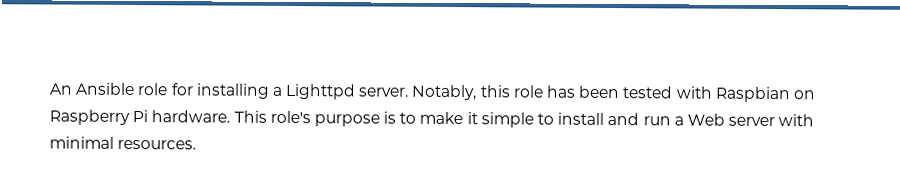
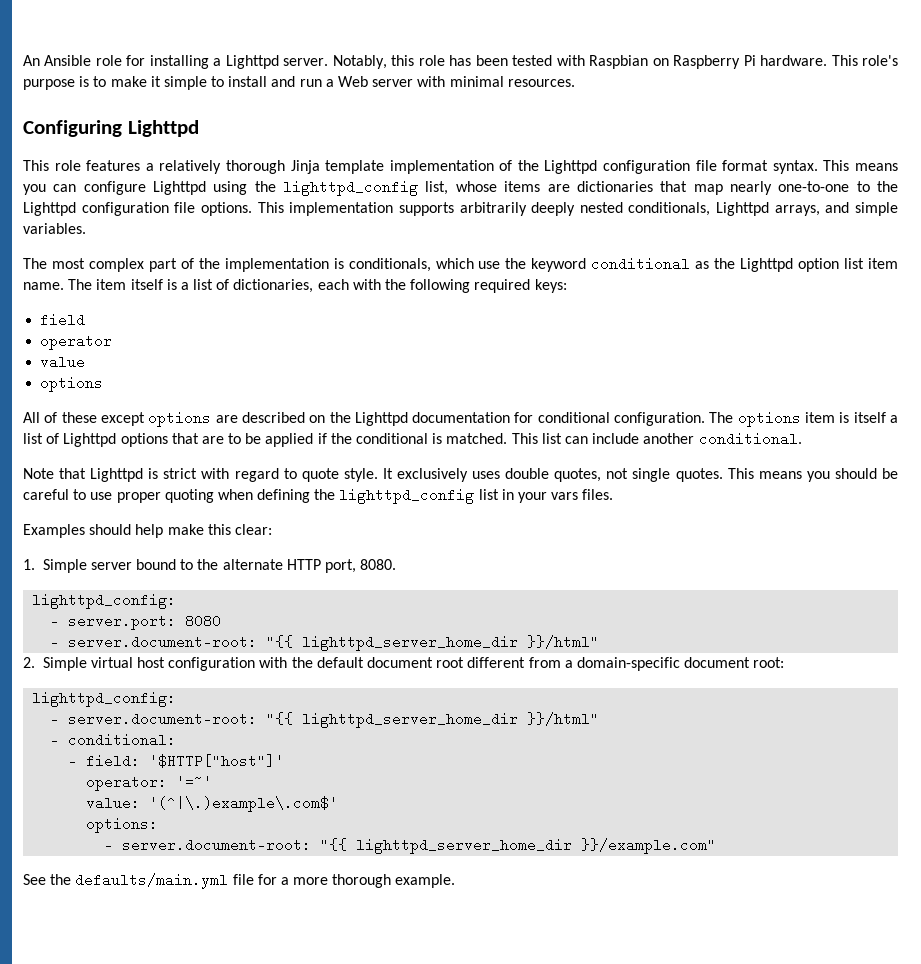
+ Configuring Lighttpd
+ This role features a relatively thorough Jinja template implementation of the Lighttpd configuration file format syntax. This means you can configure Lighttpd using the lighttpd_config list, whose items are dictionaries that map nearly one-to-one to the Lighttpd configuration file options. This implementation supports arbitrarily deeply nested conditionals, Lighttpd arrays, and simple variables.
+ The most complex part of the implementation is conditionals, which use the keyword conditional as the Lighttpd option list item name. The item itself is a list of dictionaries, each with the following required keys:
+ field
+ operator
+ value
+ options
+ All of these except options are described on the Lighttpd documentation for conditional configuration. The options item is itself a list of Lighttpd options that are to be applied if the conditional is matched. This list can include another conditional.
+ Note that Lighttpd is strict with regard to quote style. It exclusively uses double quotes, not single quotes. This means you should be careful to use proper quoting when defining the lighttpd_config list in your vars files.
+ Examples should help make this clear:
+ 1. Simple server bound to the alternate HTTP port, 8080.
+ lighttpd_config:
+ - server.port: 8080
+ - server.document-root: "{{ lighttpd_server_home_dir }}/html"
+ 2. Simple virtual host configuration with the default document root different from a domain-specific document root:
+ lighttpd_config:
+ - server.document-root: "{{ lighttpd_server_home_dir }}/html"
+ - conditional:
+ - field: '$HTTP["host"]'
+ operator: '=~'
+ value: '(^|\.)example\.com$'
+ options:
+ - server.document-root: "{{ lighttpd_server_home_dir }}/example.com"
+ See the defaults/main.yml file for a more thorough example.

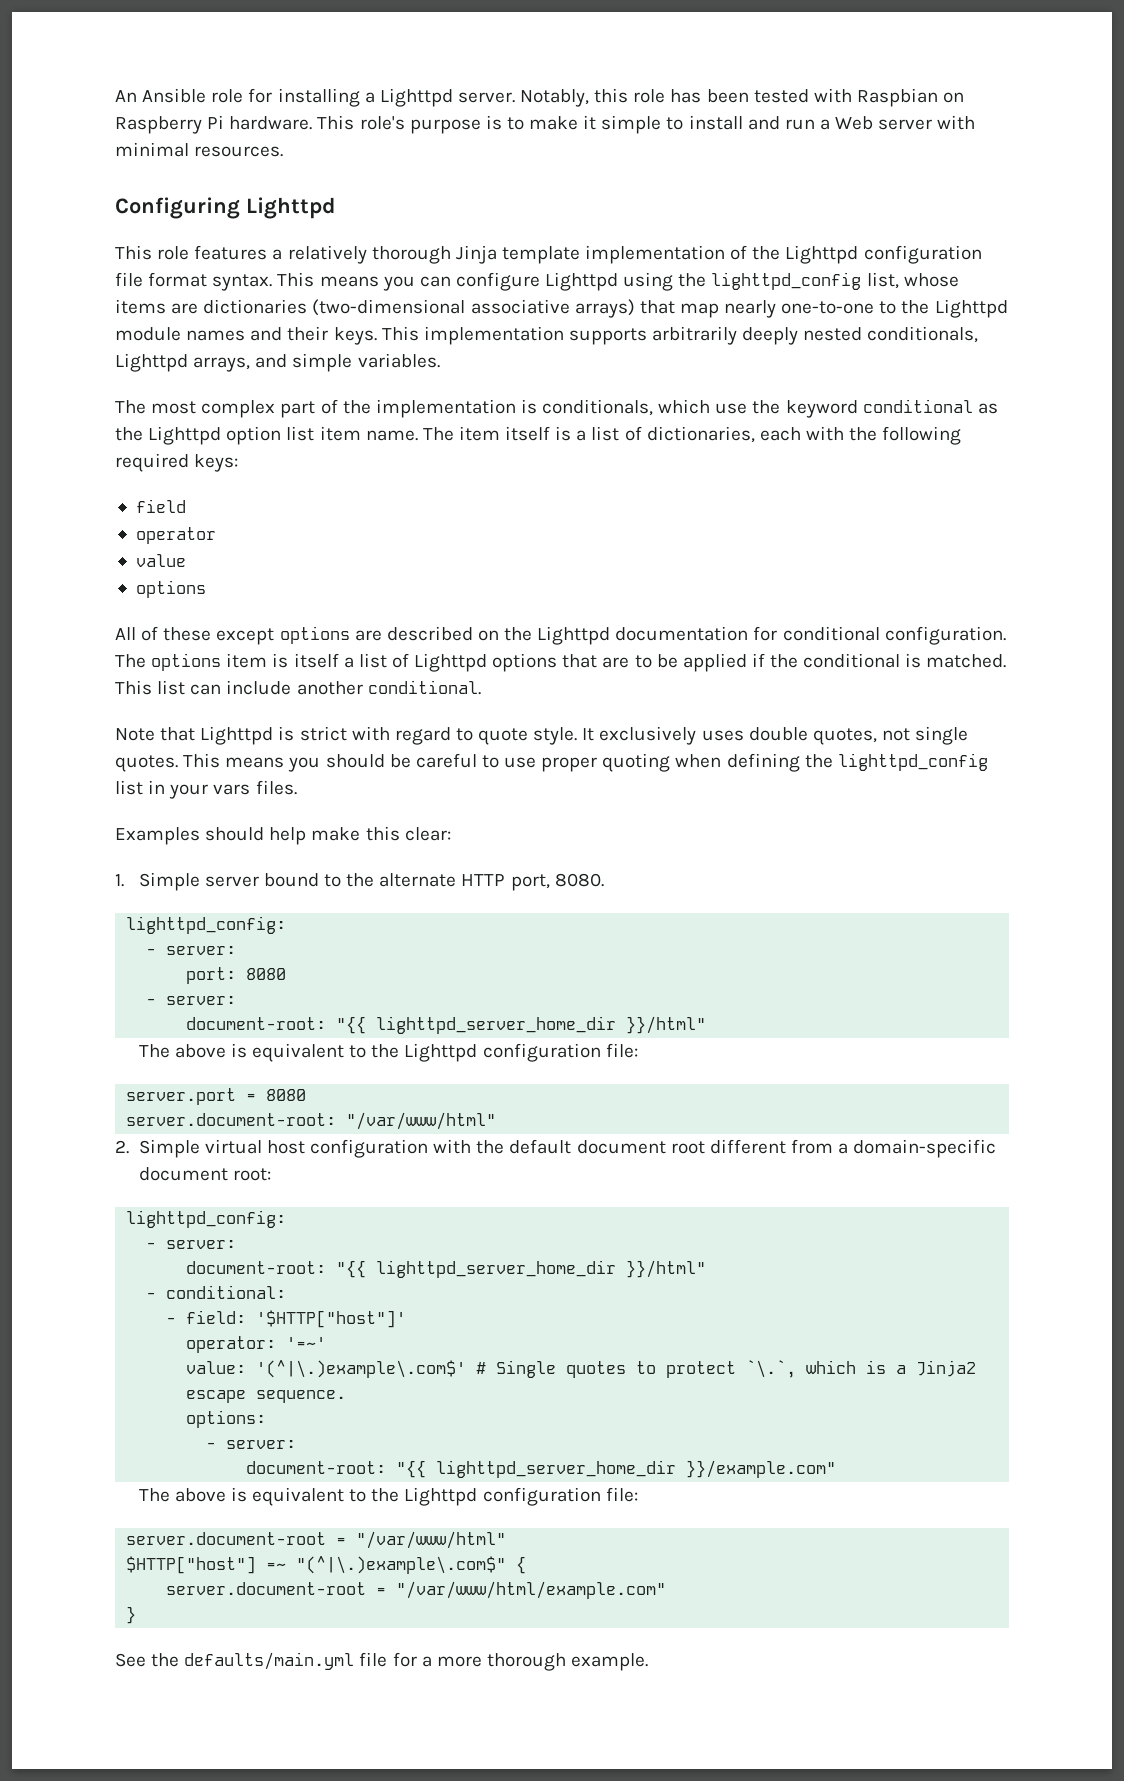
- This means you can configure Lighttpd using the lighttpd_config list, whose items are dictionaries that map nearly one-to-one to the Lighttpd configuration file options.
+ This means you can configure Lighttpd using the lighttpd_config list, whose items are dictionaries (two-dimensional associative arrays) that map nearly one-to-one to the Lighttpd module names and their keys.
  1. Simple server bound to the alternate HTTP port, 8080.
  lighttpd_config:
- - server.port: 8080
- - server.document-root: "{{ lighttpd_server_home_dir }}/html"
+ - server:
+ port: 8080
+ - server:
+ document-root: "{{ lighttpd_server_home_dir }}/html"
+ The above is equivalent to the Lighttpd configuration file:
+ server.port = 8080
+ server.document-root: "/var/www/html"
  2. Simple virtual host configuration with the default document root different from a domain-specific document root:
  lighttpd_config:
- - server.document-root: "{{ lighttpd_server_home_dir }}/html"
+ - server:
+ document-root: "{{ lighttpd_server_home_dir }}/html"
- value: '(^|\.)example\.com$'
+ value: '(^|\.)example\.com$' # Single quotes to protect `\.`, which is a Jinja2 escape sequence.
  options:
- - server.document-root: "{{ lighttpd_server_home_dir }}/example.com"
+ - server:
+ document-root: "{{ lighttpd_server_home_dir }}/example.com"
+ The above is equivalent to the Lighttpd configuration file:
+ server.document-root = "/var/www/html"
+ $HTTP["host"] =~ "(^|\.)example\.com$" {
+ server.document-root = "/var/www/html/example.com"
+ }

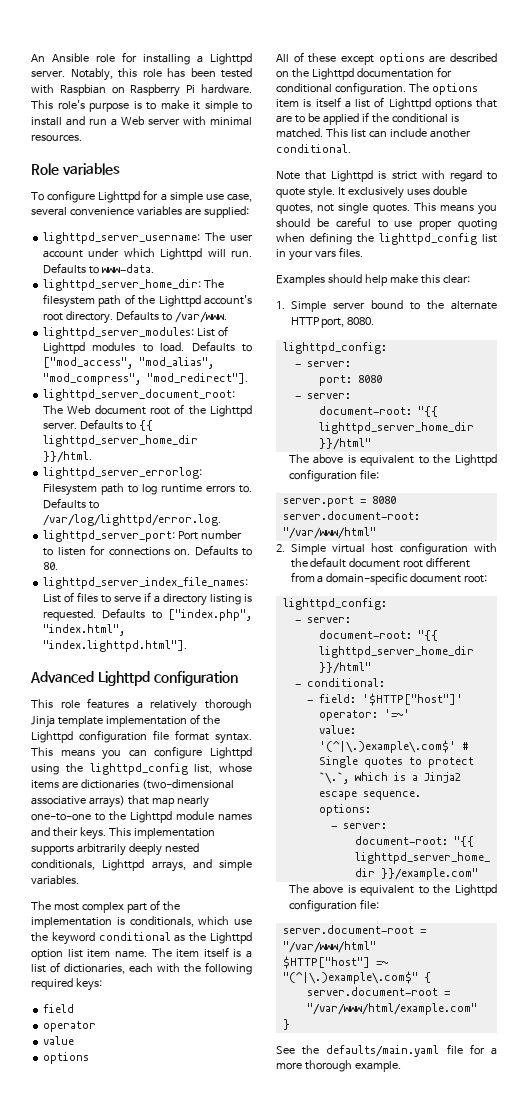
- Configuring Lighttpd
+ Role variables
+ To configure Lighttpd for a simple use case, several convenience variables are supplied:
+ lighttpd_server_username: The user account under which Lighttpd will run. Defaults to www-data.
+ lighttpd_server_home_dir: The filesystem path of the Lighttpd account's root directory. Defaults to /var/www.
+ lighttpd_server_modules: List of Lighttpd modules to load. Defaults to ["mod_access", "mod_alias", "mod_compress", "mod_redirect"].
+ lighttpd_server_document_root: The Web document root of the Lighttpd server. Defaults to {{ lighttpd_server_home_dir }}/html.
+ lighttpd_server_errorlog: Filesystem path to log runtime errors to. Defaults to /var/log/lighttpd/error.log.
+ lighttpd_server_port: Port number to listen for connections on. Defaults to 80.
+ lighttpd_server_index_file_names: List of files to serve if a directory listing is requested. Defaults to ["index.php", "index.html", "index.lighttpd.html"].
+ Advanced Lighttpd configuration
- See the defaults/main.yml file for a more thorough example.
+ See the defaults/main.yaml file for a more thorough example.

